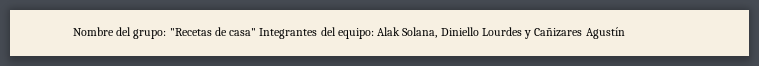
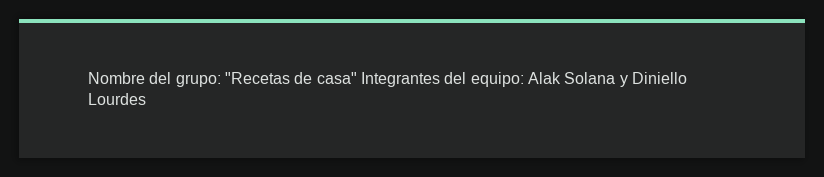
- Nombre del grupo: "Recetas de casa" Integrantes del equipo: Alak Solana, Diniello Lourdes y Cañizares Agustín
+ Nombre del grupo: "Recetas de casa" Integrantes del equipo: Alak Solana y Diniello Lourdes

